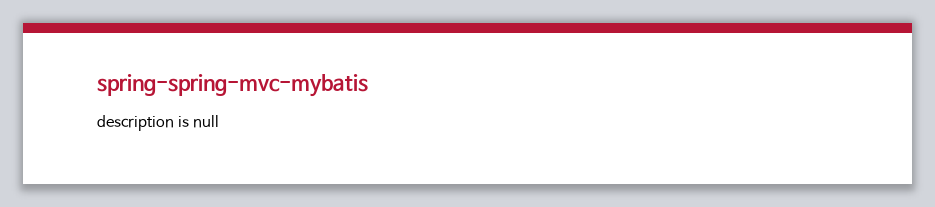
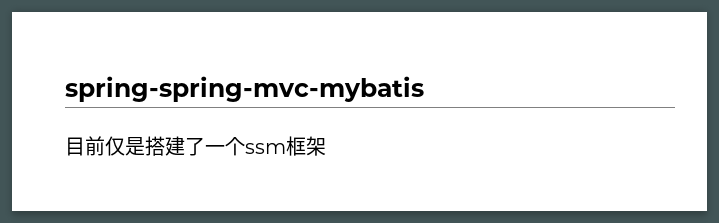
- description is null
+ 目前仅是搭建了一个ssm框架

